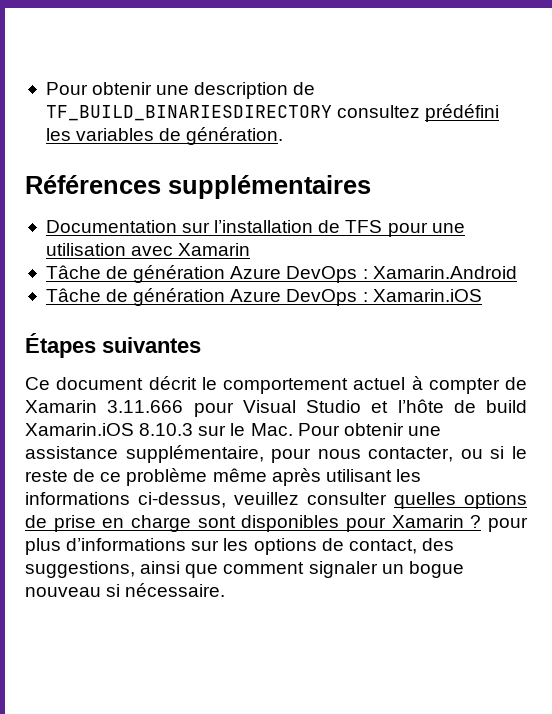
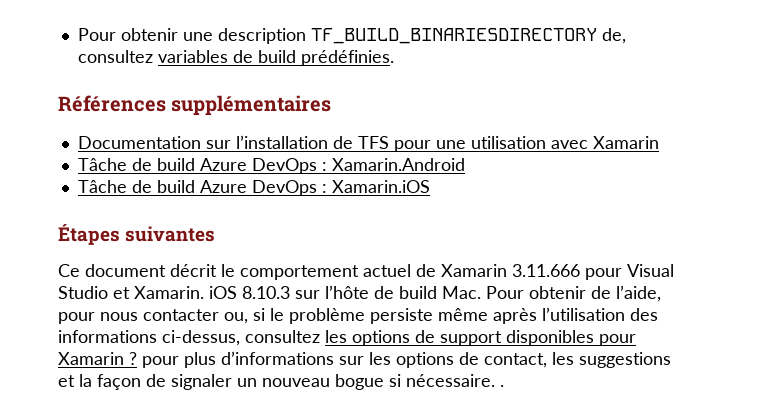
- Pour obtenir une description de TF_BUILD_BINARIESDIRECTORY consultez prédéfini les variables de génération.
+ Pour obtenir une description TF_BUILD_BINARIESDIRECTORY de, consultez variables de build prédéfinies.
- Tâche de génération Azure DevOps : Xamarin.Android
+ Tâche de build Azure DevOps : Xamarin.Android
- Tâche de génération Azure DevOps : Xamarin.iOS
+ Tâche de build Azure DevOps : Xamarin.iOS
- Ce document décrit le comportement actuel à compter de Xamarin 3.11.666 pour Visual Studio et l’hôte de build Xamarin.iOS 8.10.3 sur le Mac. Pour obtenir une assistance supplémentaire, pour nous contacter, ou si le reste de ce problème même après utilisant les informations ci-dessus, veuillez consulter quelles options de prise en charge sont disponibles pour Xamarin ? pour plus d’informations sur les options de contact, des suggestions, ainsi que comment signaler un bogue nouveau si nécessaire.
+ Ce document décrit le comportement actuel de Xamarin 3.11.666 pour Visual Studio et Xamarin. iOS 8.10.3 sur l’hôte de build Mac. Pour obtenir de l’aide, pour nous contacter ou, si le problème persiste même après l’utilisation des informations ci-dessus, consultez les options de support disponibles pour Xamarin ? pour plus d’informations sur les options de contact, les suggestions et la façon de signaler un nouveau bogue si nécessaire. .

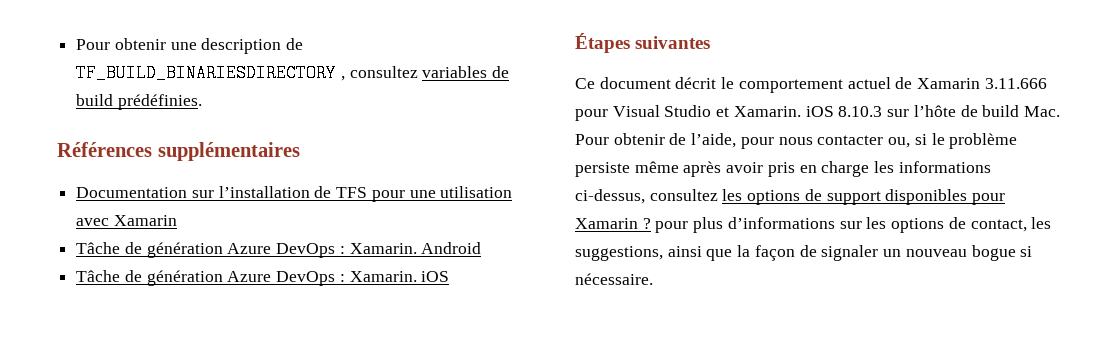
- Pour obtenir une description TF_BUILD_BINARIESDIRECTORY de, consultez variables de build prédéfinies.
+ Pour obtenir une description de TF_BUILD_BINARIESDIRECTORY , consultez variables de build prédéfinies.
- Tâche de build Azure DevOps : Xamarin.Android
- Tâche de build Azure DevOps : Xamarin.iOS
+ Tâche de génération Azure DevOps : Xamarin. Android
+ Tâche de génération Azure DevOps : Xamarin. iOS
- Ce document décrit le comportement actuel de Xamarin 3.11.666 pour Visual Studio et Xamarin. iOS 8.10.3 sur l’hôte de build Mac. Pour obtenir de l’aide, pour nous contacter ou, si le problème persiste même après l’utilisation des informations ci-dessus, consultez les options de support disponibles pour Xamarin ? pour plus d’informations sur les options de contact, les suggestions et la façon de signaler un nouveau bogue si nécessaire. .
+ Ce document décrit le comportement actuel de Xamarin 3.11.666 pour Visual Studio et Xamarin. iOS 8.10.3 sur l’hôte de build Mac. Pour obtenir de l’aide, pour nous contacter ou, si le problème persiste même après avoir pris en charge les informations ci-dessus, consultez les options de support disponibles pour Xamarin ? pour plus d’informations sur les options de contact, les suggestions, ainsi que la façon de signaler un nouveau bogue si nécessaire.

